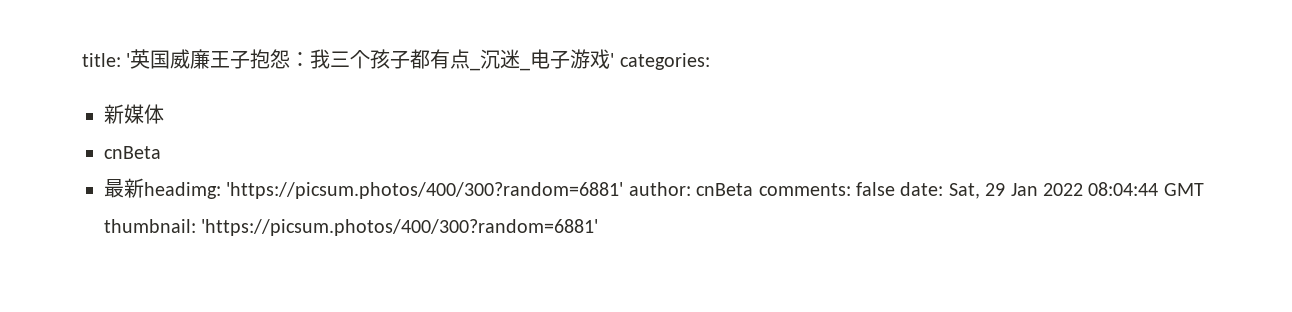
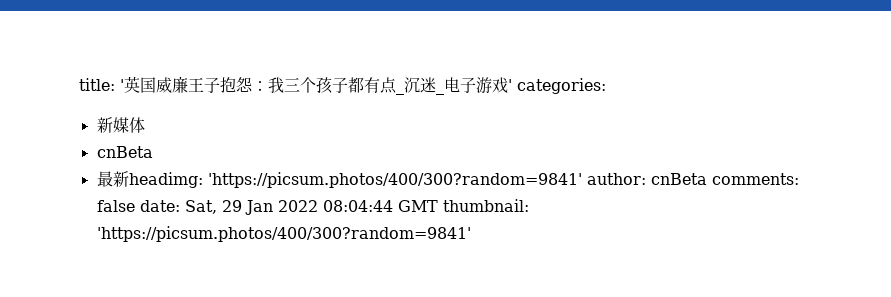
- 最新headimg: 'https://picsum.photos/400/300?random=6881' author: cnBeta comments: false date: Sat, 29 Jan 2022 08:04:44 GMT thumbnail: 'https://picsum.photos/400/300?random=6881'
+ 最新headimg: 'https://picsum.photos/400/300?random=9841' author: cnBeta comments: false date: Sat, 29 Jan 2022 08:04:44 GMT thumbnail: 'https://picsum.photos/400/300?random=9841'

